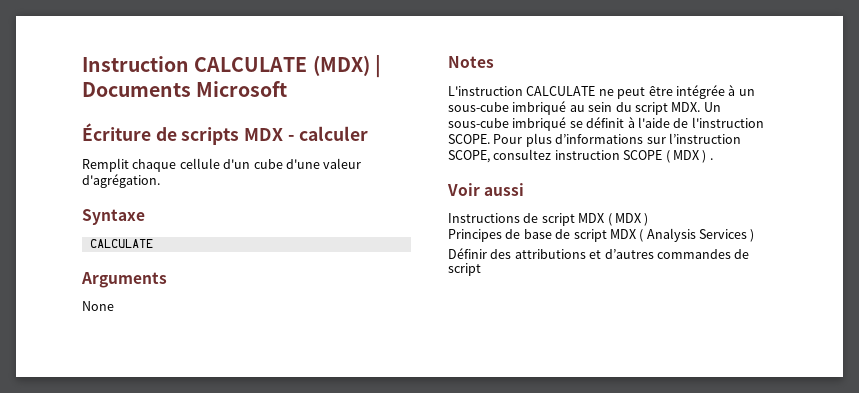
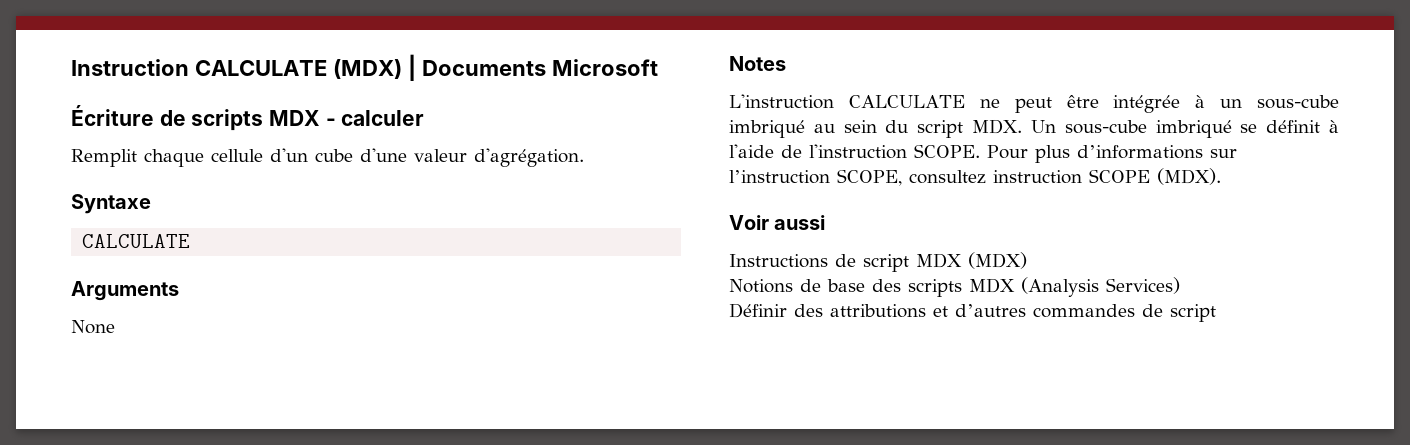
- Pour plus d’informations sur l’instruction SCOPE, consultez instruction SCOPE ( MDX ) .
+ Pour plus d’informations sur l’instruction SCOPE, consultez instruction SCOPE (MDX).
- Instructions de script MDX ( MDX )
- Principes de base de script MDX ( Analysis Services )
+ Instructions de script MDX (MDX)
+ Notions de base des scripts MDX (Analysis Services)

